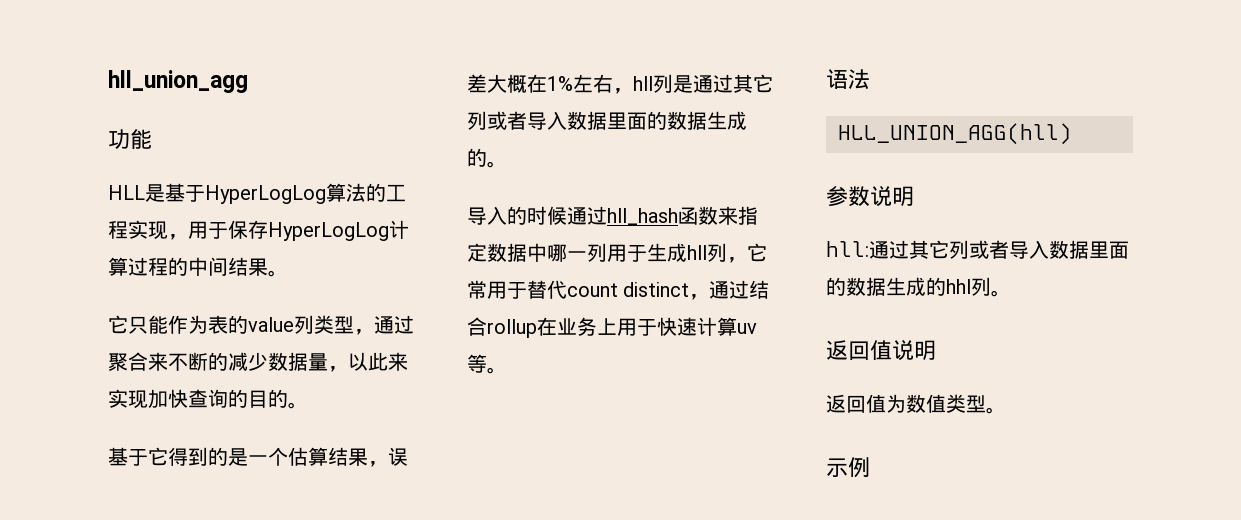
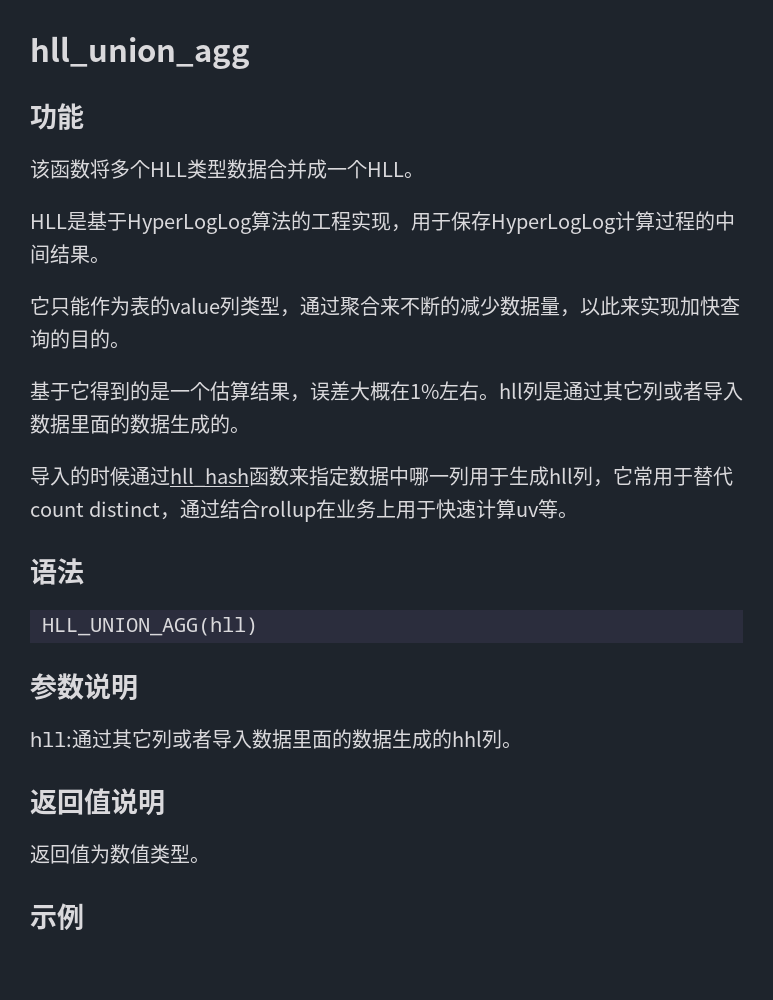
+ 该函数将多个HLL类型数据合并成一个HLL。
- 基于它得到的是一个估算结果，误差大概在1%左右，hll列是通过其它列或者导入数据里面的数据生成的。
+ 基于它得到的是一个估算结果，误差大概在1%左右。hll列是通过其它列或者导入数据里面的数据生成的。

